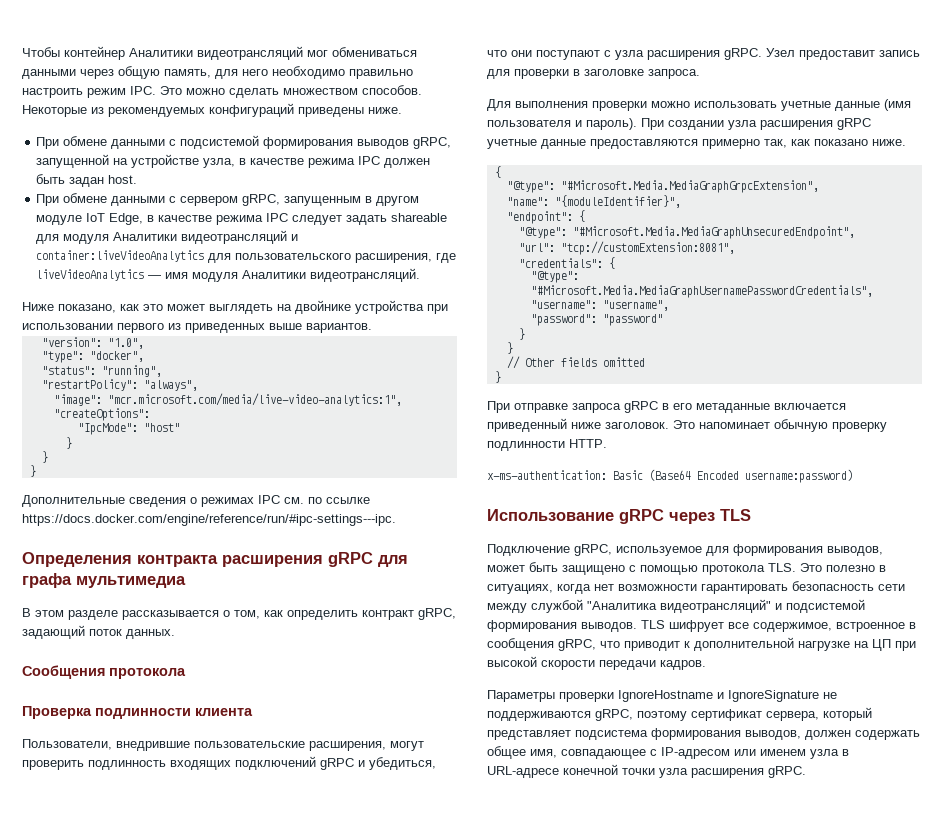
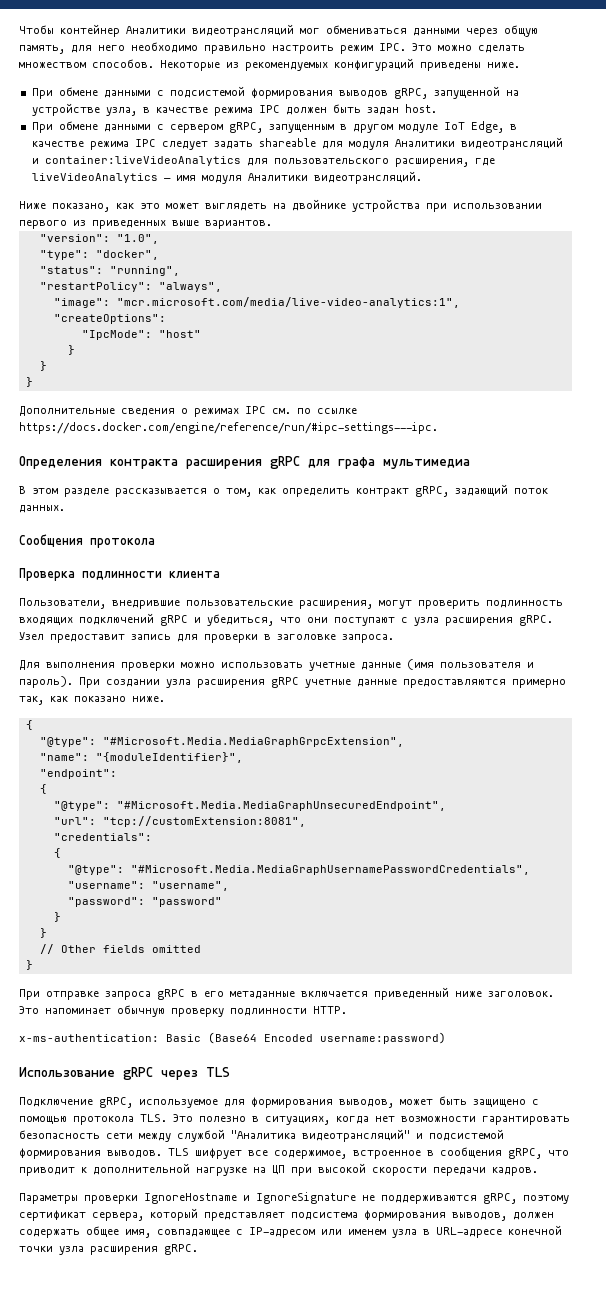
- "endpoint": {
+ "endpoint":
+ {
- "credentials": {
+ "credentials":
+ {

